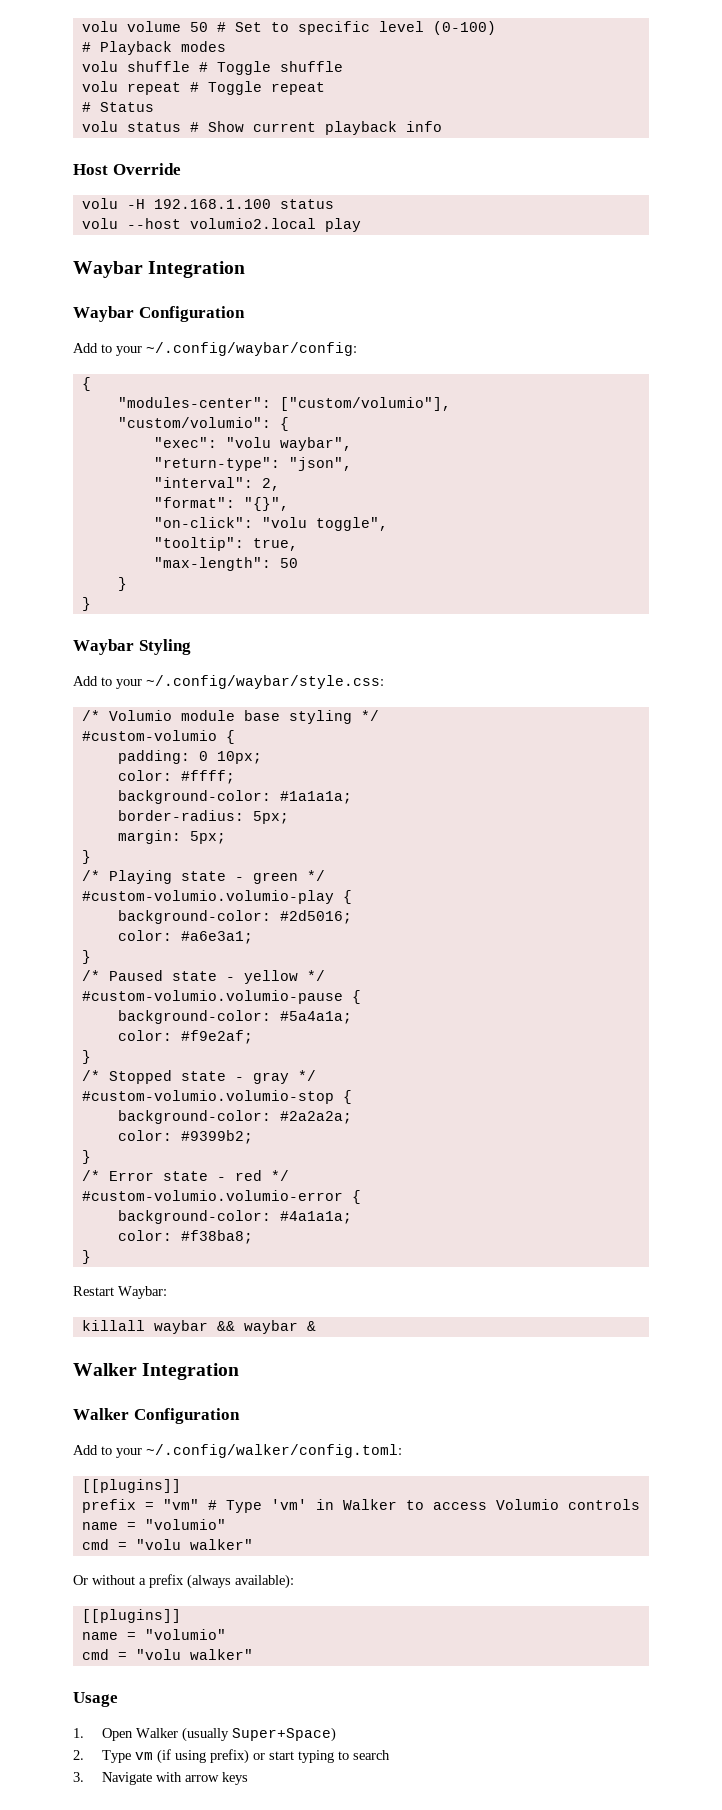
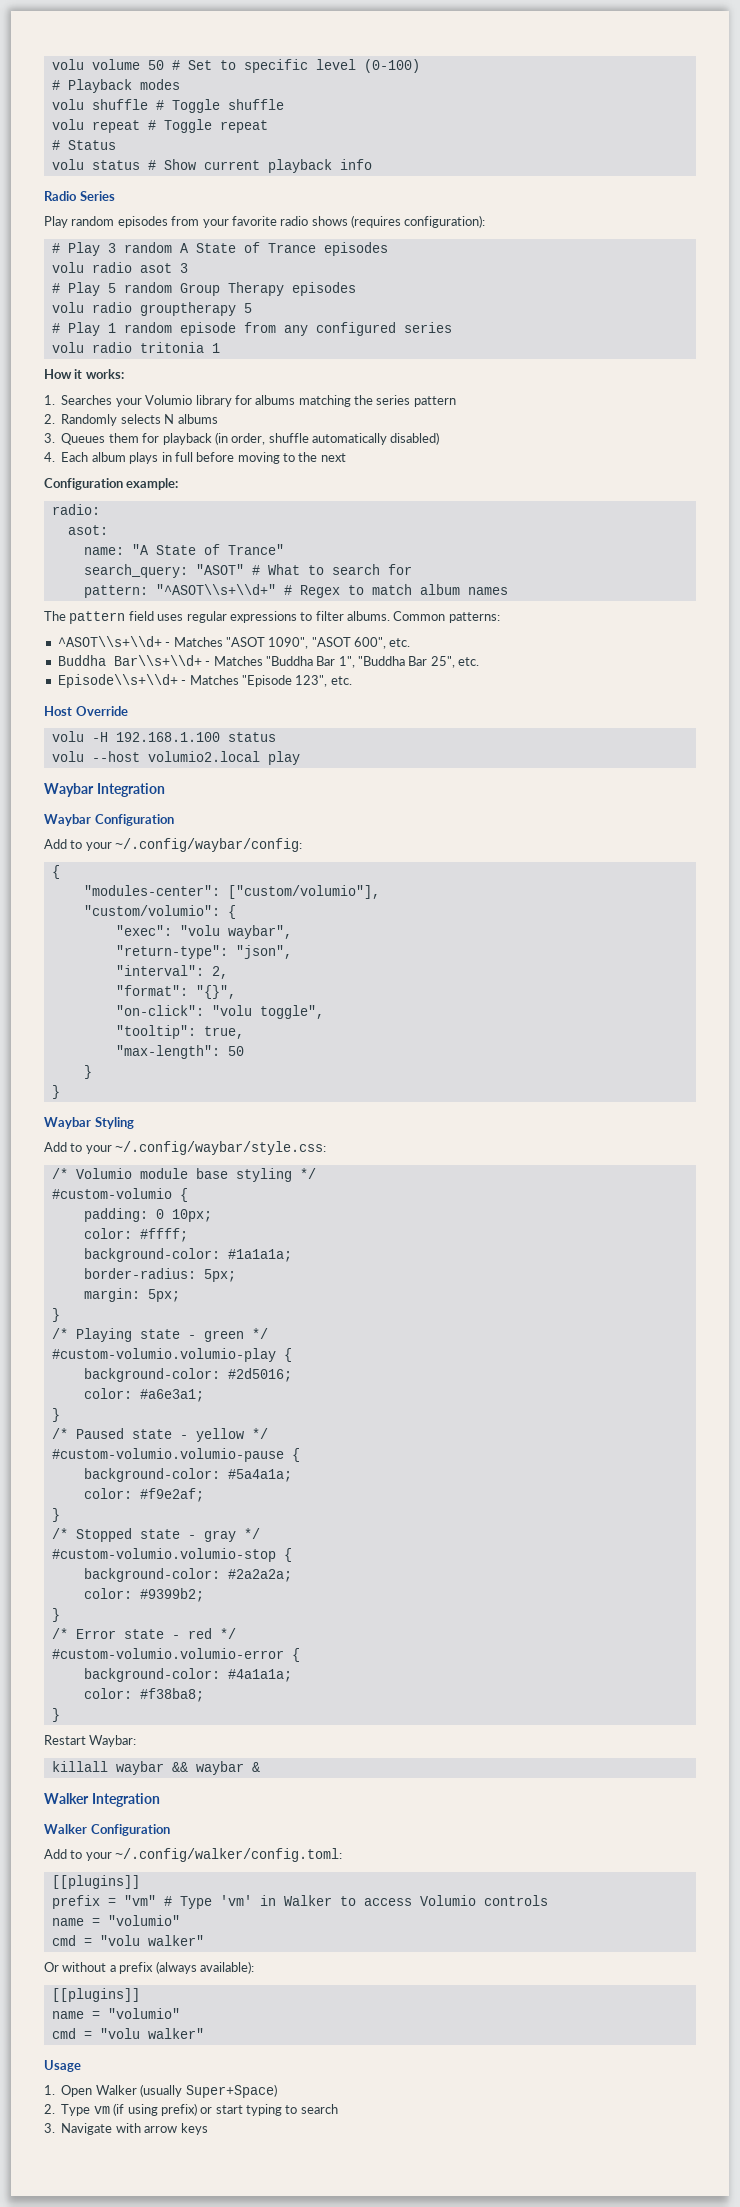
+ Radio Series
+ Play random episodes from your favorite radio shows (requires configuration):
+ # Play 3 random A State of Trance episodes
+ volu radio asot 3
+ # Play 5 random Group Therapy episodes
+ volu radio grouptherapy 5
+ # Play 1 random episode from any configured series
+ volu radio tritonia 1
+ How it works:
+ 1. Searches your Volumio library for albums matching the series pattern
+ 2. Randomly selects N albums
+ 3. Queues them for playback (in order, shuffle automatically disabled)
+ 4. Each album plays in full before moving to the next
+ Configuration example:
+ radio:
+ asot:
+ name: "A State of Trance"
+ search_query: "ASOT" # What to search for
+ pattern: "^ASOT\\s+\\d+" # Regex to match album names
+ The pattern field uses regular expressions to filter albums. Common patterns:
+ ^ASOT\\s+\\d+ - Matches "ASOT 1090", "ASOT 600", etc.
+ Buddha Bar\\s+\\d+ - Matches "Buddha Bar 1", "Buddha Bar 25", etc.
+ Episode\\s+\\d+ - Matches "Episode 123", etc.

